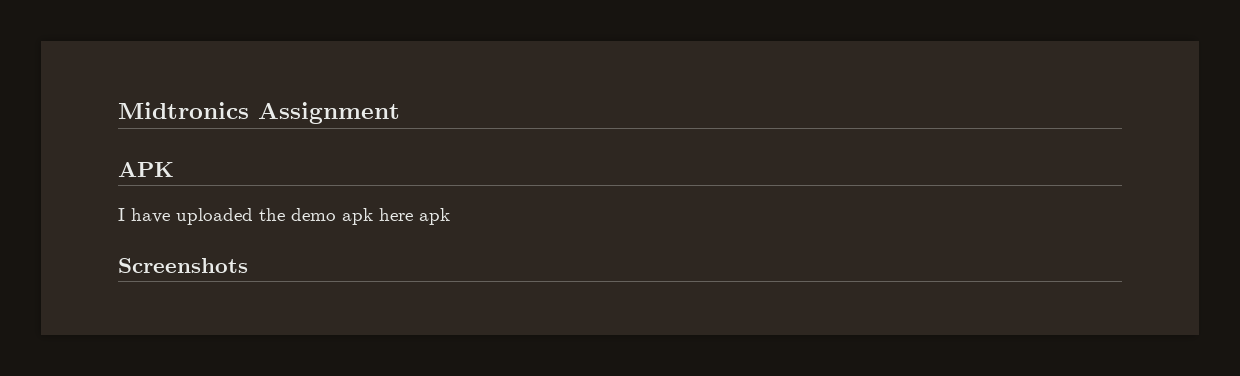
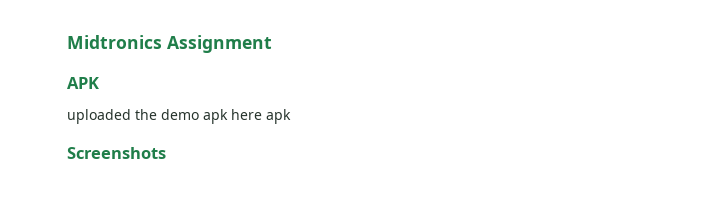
- I have uploaded the demo apk here apk
+ uploaded the demo apk here apk

